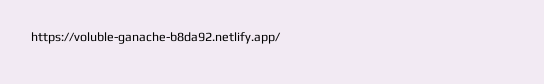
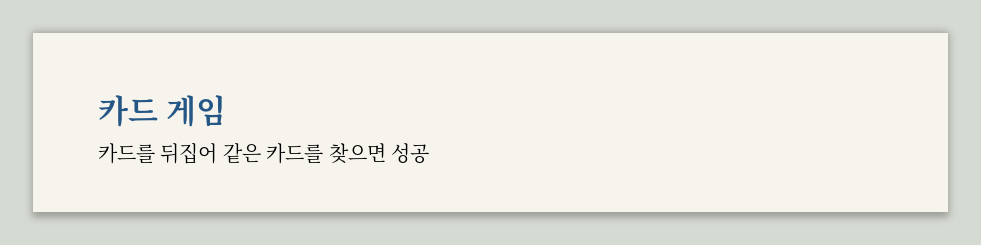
- https://voluble-ganache-b8da92.netlify.app/
+ 카드 게임
+ 카드를 뒤집어 같은 카드를 찾으면 성공

